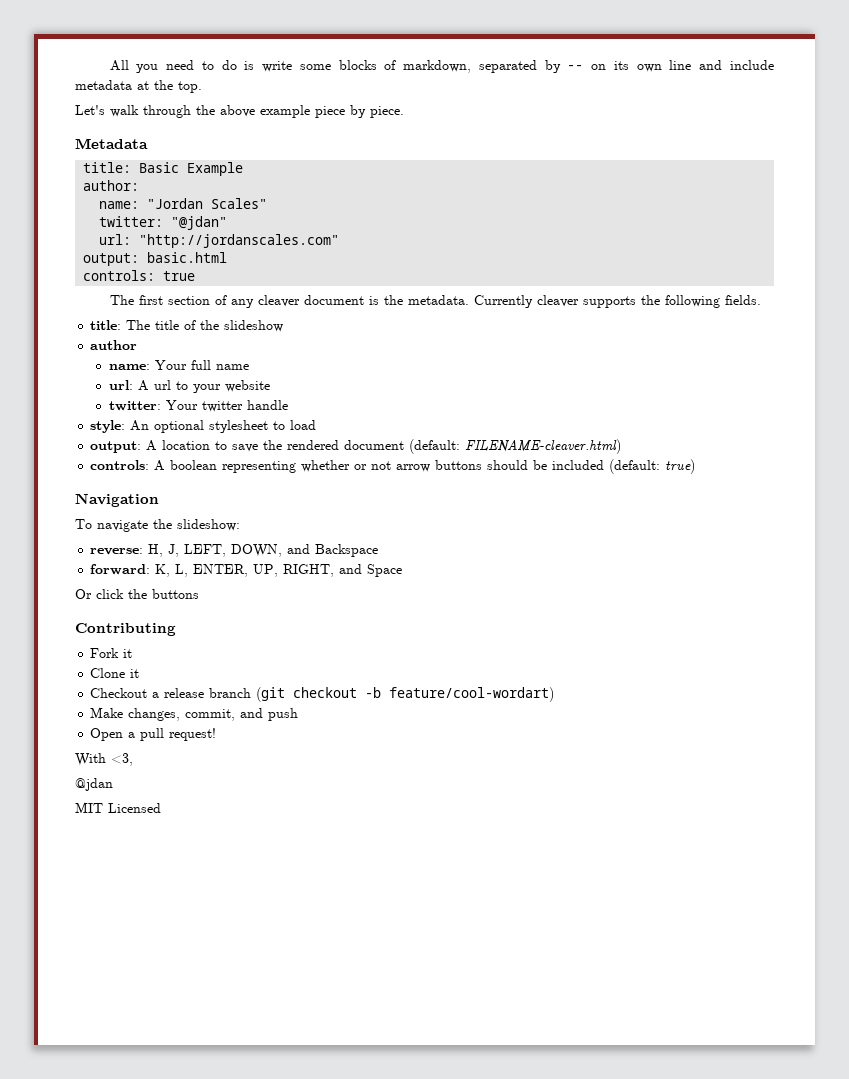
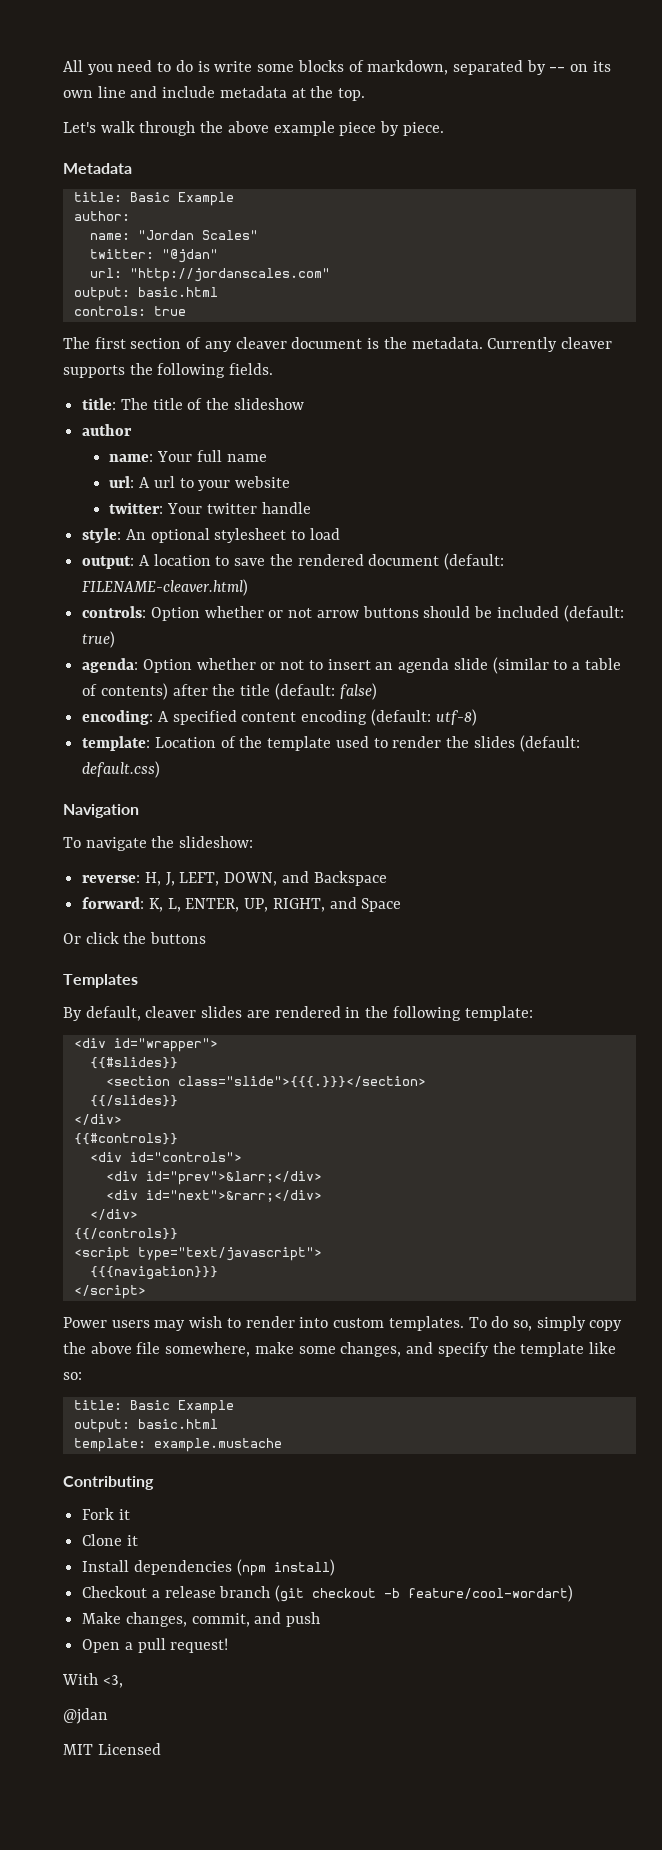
- controls: A boolean representing whether or not arrow buttons should be included (default: true)
+ controls: Option whether or not arrow buttons should be included (default: true)
+ agenda: Option whether or not to insert an agenda slide (similar to a table of contents) after the title (default: false)
+ encoding: A specified content encoding (default: utf-8)
+ template: Location of the template used to render the slides (default: default.css)
+ Templates
+ By default, cleaver slides are rendered in the following template:
+ <div id="wrapper">
+ {{#slides}}
+ <section class="slide">{{{.}}}</section>
+ {{/slides}}
+ </div>
+ {{#controls}}
+ <div id="controls">
+ <div id="prev">&larr;</div>
+ <div id="next">&rarr;</div>
+ </div>
+ {{/controls}}
+ <script type="text/javascript">
+ {{{navigation}}}
+ </script>
+ Power users may wish to render into custom templates. To do so, simply copy the above file somewhere, make some changes, and specify the template like so:
+ title: Basic Example
+ output: basic.html
+ template: example.mustache
+ Install dependencies (npm install)

